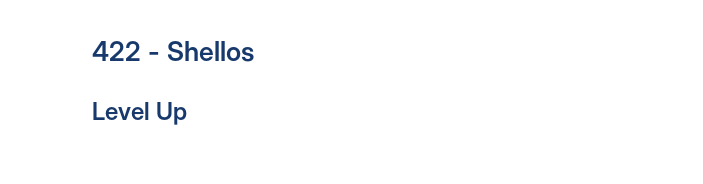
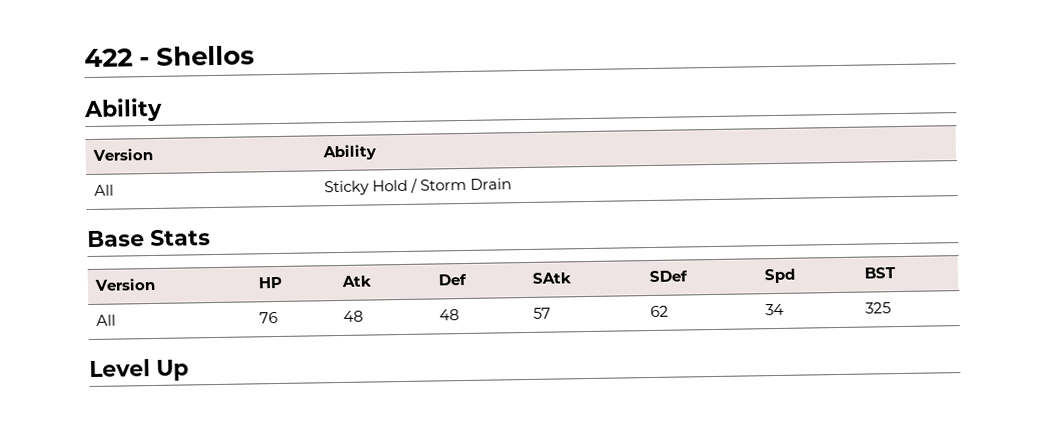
  422 - Shellos
+ Ability
+ Version | Ability
+ All | Sticky Hold / Storm Drain
+ Base Stats
+ Version | HP | Atk | Def | SAtk | SDef | Spd | BST
+ All | 76 | 48 | 48 | 57 | 62 | 34 | 325

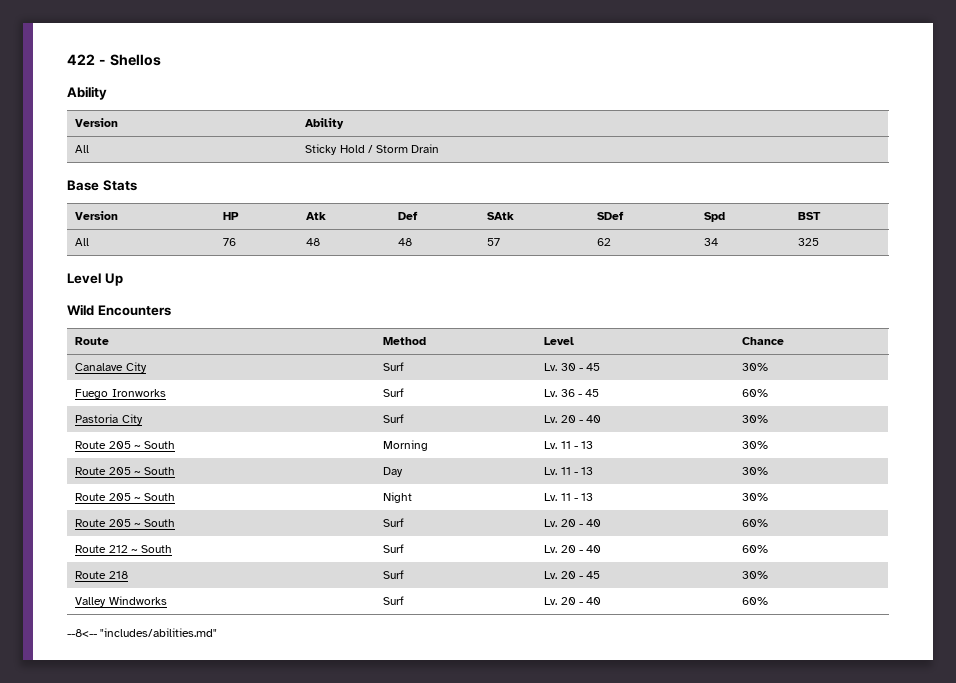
+ Wild Encounters
+ Route | Method | Level | Chance
+ Canalave City | Surf | Lv. 30 - 45 | 30%
+ Fuego Ironworks | Surf | Lv. 36 - 45 | 60%
+ Pastoria City | Surf | Lv. 20 - 40 | 30%
+ Route 205 ~ South | Morning | Lv. 11 - 13 | 30%
+ Route 205 ~ South | Day | Lv. 11 - 13 | 30%
+ Route 205 ~ South | Night | Lv. 11 - 13 | 30%
+ Route 205 ~ South | Surf | Lv. 20 - 40 | 60%
+ Route 212 ~ South | Surf | Lv. 20 - 40 | 60%
+ Route 218 | Surf | Lv. 20 - 45 | 30%
+ Valley Windworks | Surf | Lv. 20 - 40 | 60%
+ --8<-- "includes/abilities.md"

